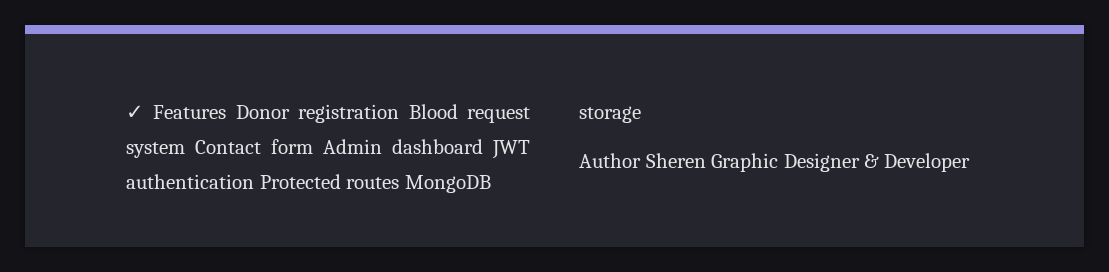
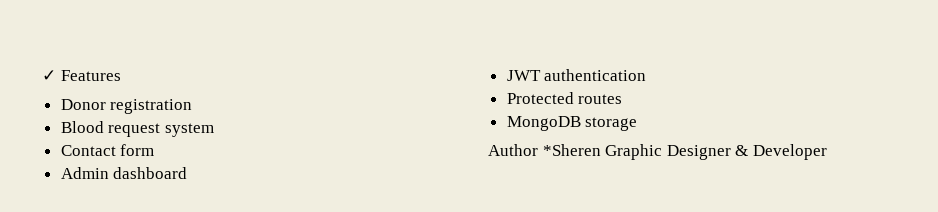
- ✓ Features Donor registration Blood request system Contact form Admin dashboard JWT authentication Protected routes MongoDB storage
+ ✓ Features
+ Donor registration
+ Blood request system
+ Contact form
+ Admin dashboard
+ JWT authentication
+ Protected routes
+ MongoDB storage
- Author Sheren Graphic Designer & Developer
+ Author *Sheren Graphic Designer & Developer

